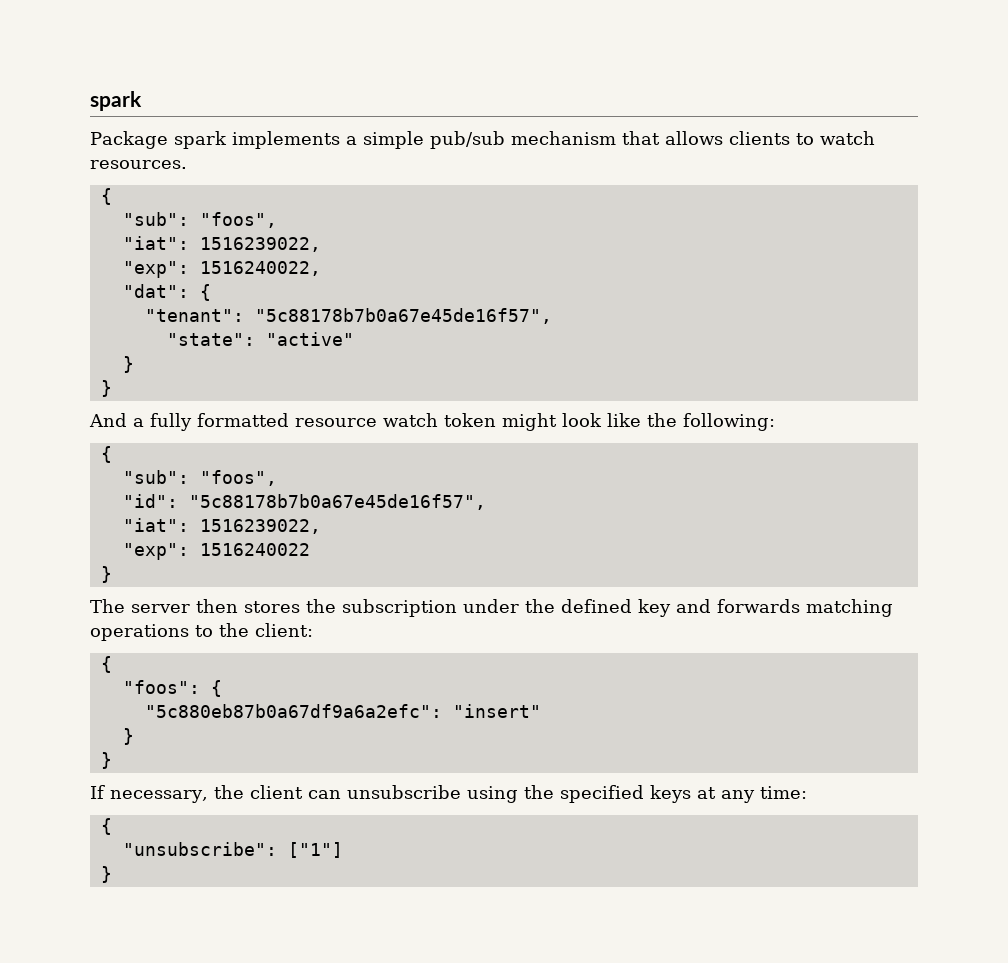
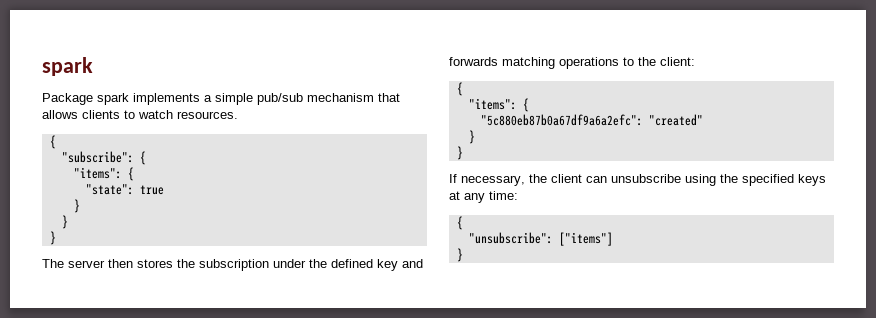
  Package spark implements a simple pub/sub mechanism that allows clients to watch resources.
  {
- "sub": "foos",
- "iat": 1516239022,
- "exp": 1516240022,
- "dat": {
- "tenant": "5c88178b7b0a67e45de16f57",
+ "subscribe": {
+ "items": {
- "state": "active"
+ "state": true
  }
  }
- And a fully formatted resource watch token might look like the following:
- {
- "sub": "foos",
- "id": "5c88178b7b0a67e45de16f57",
- "iat": 1516239022,
- "exp": 1516240022
  The server then stores the subscription under the defined key and forwards matching operations to the client:
  {
- "foos": {
+ "items": {
- "5c880eb87b0a67df9a6a2efc": "insert"
+ "5c880eb87b0a67df9a6a2efc": "created"
- "unsubscribe": ["1"]
+ "unsubscribe": ["items"]

